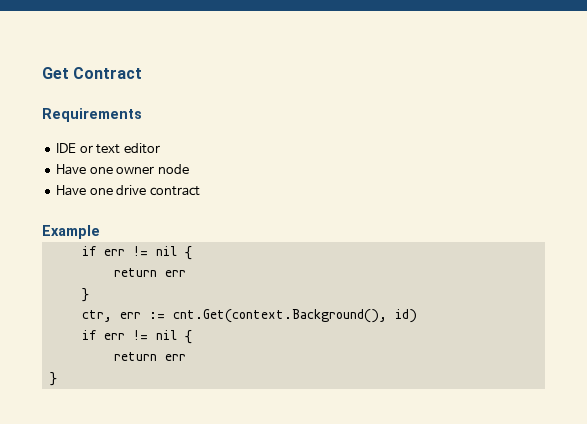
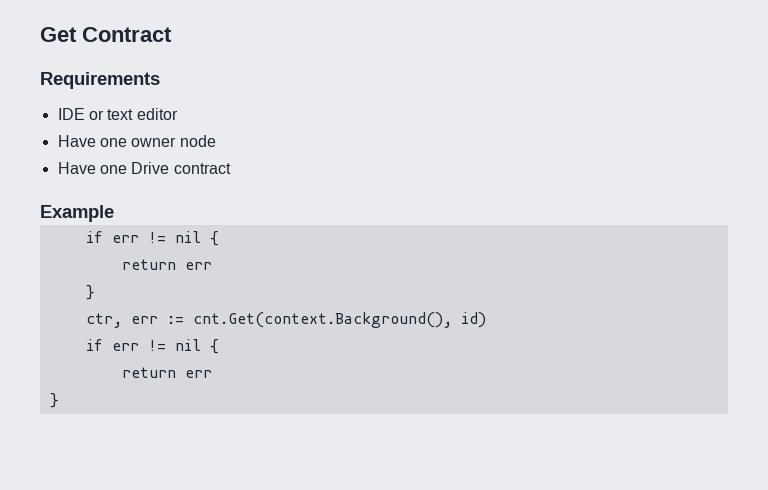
- Have one drive contract
+ Have one Drive contract

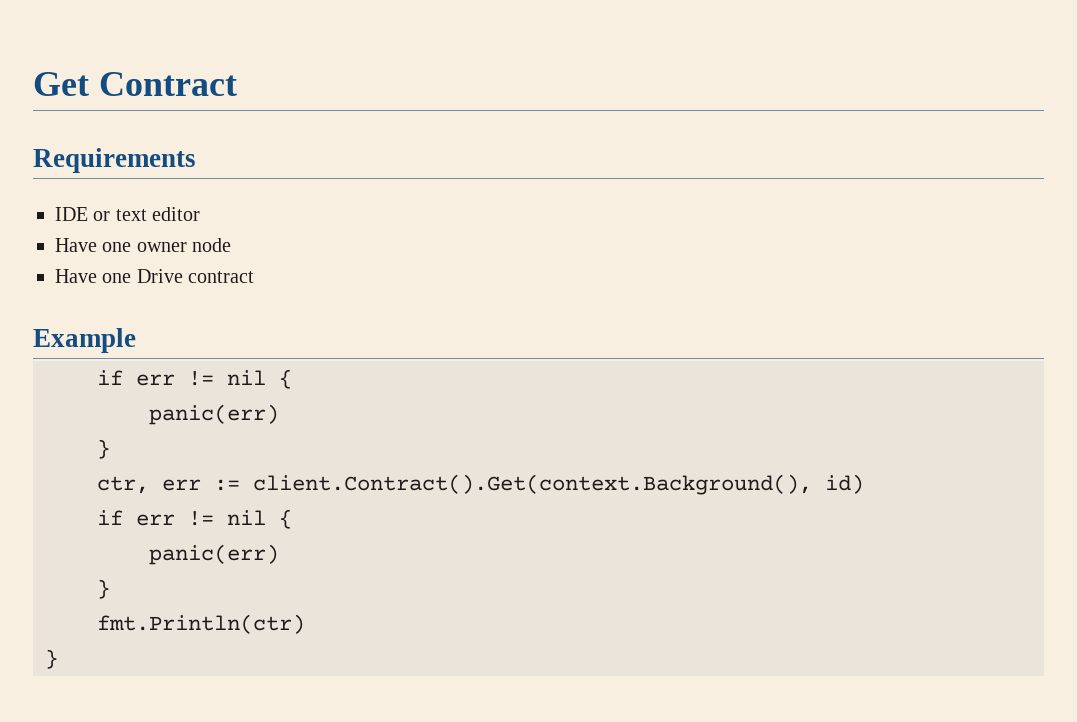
  Example
  if err != nil {
- return err
+ panic(err)
- ctr, err := cnt.Get(context.Background(), id)
+ ctr, err := client.Contract().Get(context.Background(), id)
  if err != nil {
- return err
+ panic(err)
+ }
+ fmt.Println(ctr)

